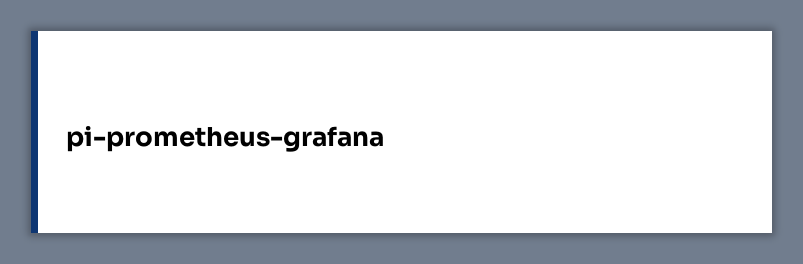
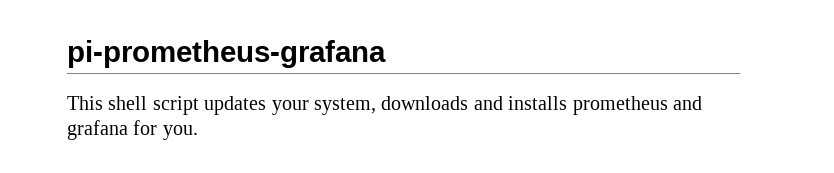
+ This shell script updates your system, downloads and installs prometheus and grafana for you.

